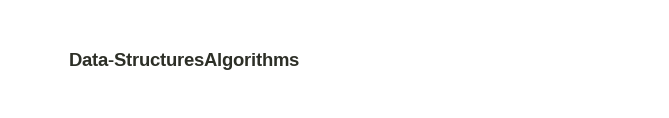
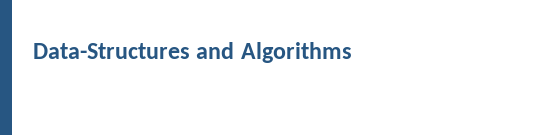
- Data-StructuresAlgorithms
+ Data-Structures and Algorithms

